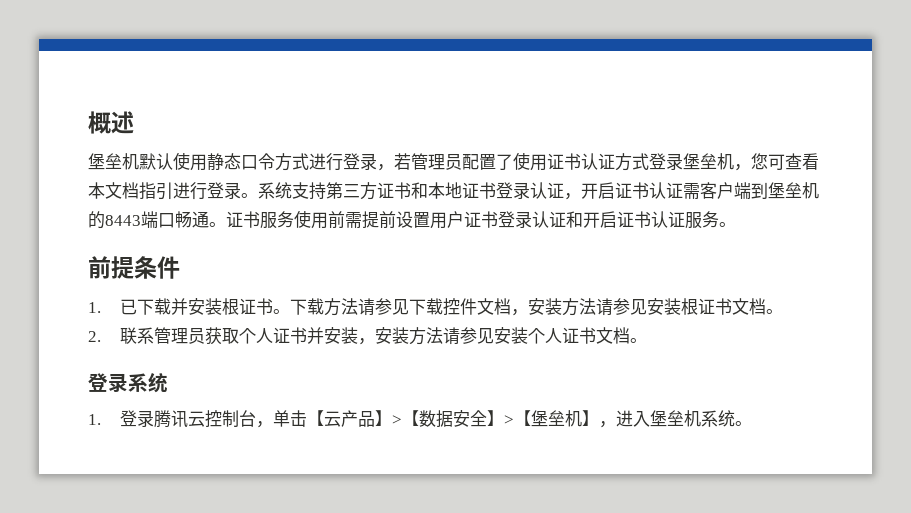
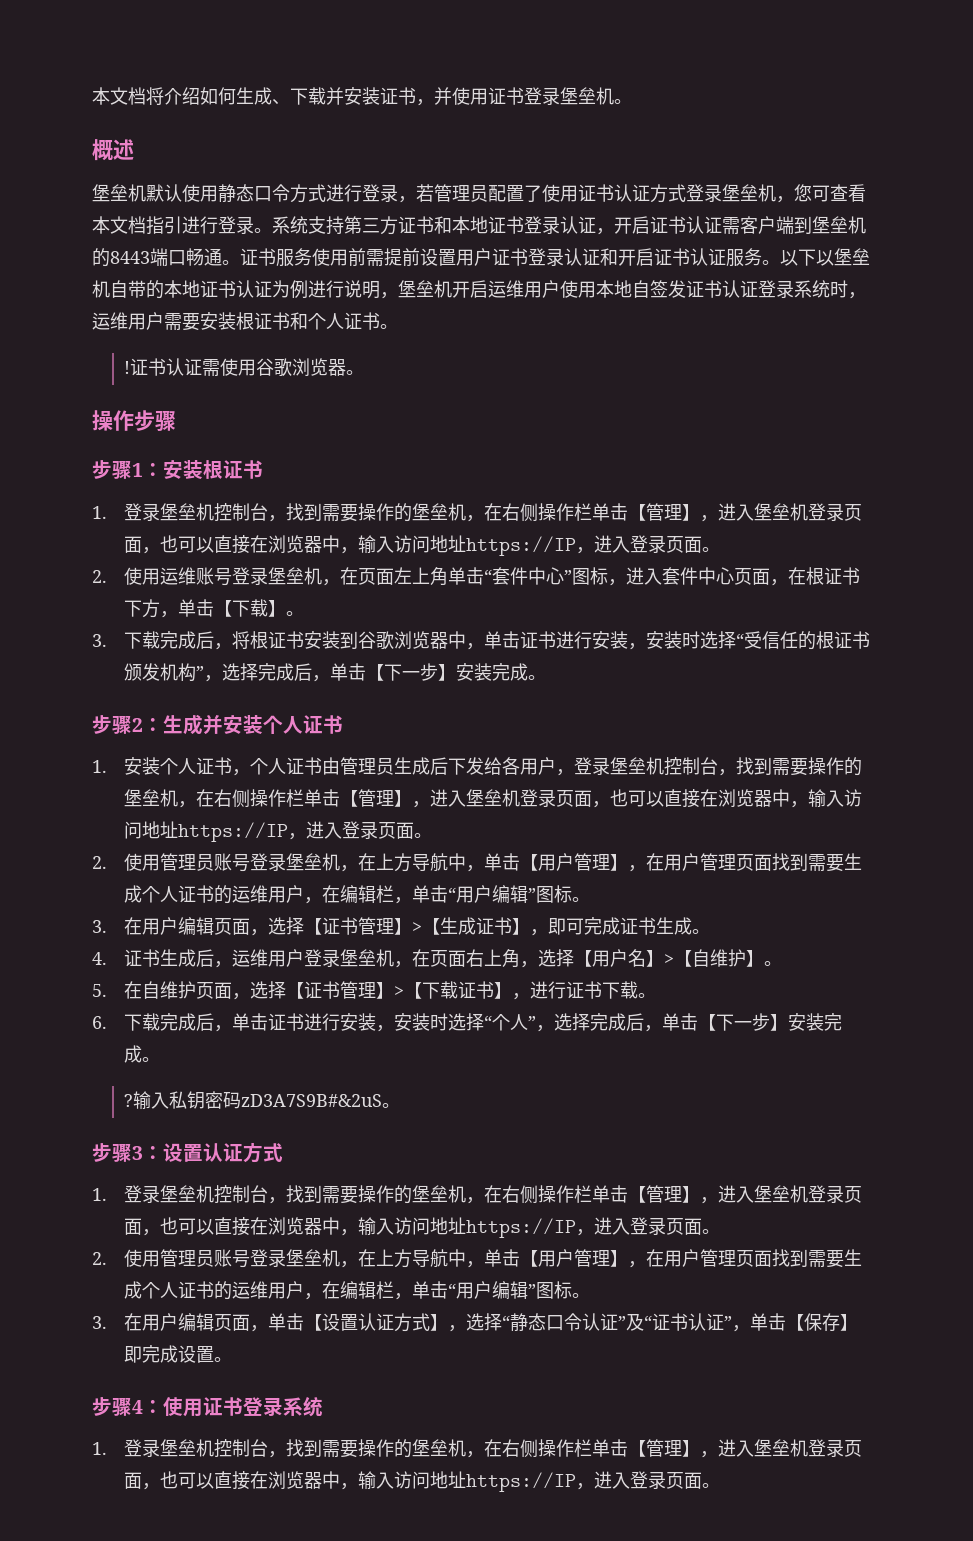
+ 本文档将介绍如何生成、下载并安装证书，并使用证书登录堡垒机。
- 证书服务使用前需提前设置用户证书登录认证和开启证书认证服务。
- 前提条件
- 1.已下载并安装根证书。下载方法请参见下载控件文档，安装方法请参见安装根证书文档。
- 2.联系管理员获取个人证书并安装，安装方法请参见安装个人证书文档。
- 登录系统
- 1.登录腾讯云控制台，单击【云产品】>【数据安全】>【堡垒机】，进入堡垒机系统。
+ 证书服务使用前需提前设置用户证书登录认证和开启证书认证服务。以下以堡垒机自带的本地证书认证为例进行说明，堡垒机开启运维用户使用本地自签发证书认证登录系统时，运维用户需要安装根证书和个人证书。
+ !证书认证需使用谷歌浏览器。
+ 操作步骤
+ 步骤1：安装根证书
+ 1.登录堡垒机控制台，找到需要操作的堡垒机，在右侧操作栏单击【管理】，进入堡垒机登录页面，也可以直接在浏览器中，输入访问地址https://IP，进入登录页面。
+ 2.使用运维账号登录堡垒机，在页面左上角单击“套件中心”图标，进入套件中心页面，在根证书下方，单击【下载】。
+ 3.下载完成后，将根证书安装到谷歌浏览器中，单击证书进行安装，安装时选择“受信任的根证书颁发机构”，选择完成后，单击【下一步】安装完成。
+ 步骤2：生成并安装个人证书
+ 1.安装个人证书，个人证书由管理员生成后下发给各用户，登录堡垒机控制台，找到需要操作的堡垒机，在右侧操作栏单击【管理】，进入堡垒机登录页面，也可以直接在浏览器中，输入访问地址https://IP，进入登录页面。
+ 2.使用管理员账号登录堡垒机，在上方导航中，单击【用户管理】，在用户管理页面找到需要生成个人证书的运维用户，在编辑栏，单击“用户编辑”图标。
+ 3.在用户编辑页面，选择【证书管理】>【生成证书】，即可完成证书生成。
+ 4.证书生成后，运维用户登录堡垒机，在页面右上角，选择【用户名】>【自维护】。
+ 5.在自维护页面，选择【证书管理】>【下载证书】，进行证书下载。
+ 6.下载完成后，单击证书进行安装，安装时选择“个人”，选择完成后，单击【下一步】安装完成。
+ ?输入私钥密码zD3A7S9B#&2uS。
+ 步骤3：设置认证方式
+ 1.登录堡垒机控制台，找到需要操作的堡垒机，在右侧操作栏单击【管理】，进入堡垒机登录页面，也可以直接在浏览器中，输入访问地址https://IP，进入登录页面。
+ 2.使用管理员账号登录堡垒机，在上方导航中，单击【用户管理】，在用户管理页面找到需要生成个人证书的运维用户，在编辑栏，单击“用户编辑”图标。
+ 3.在用户编辑页面，单击【设置认证方式】，选择“静态口令认证”及“证书认证”，单击【保存】即完成设置。
+ 步骤4：使用证书登录系统
+ 1.登录堡垒机控制台，找到需要操作的堡垒机，在右侧操作栏单击【管理】，进入堡垒机登录页面，也可以直接在浏览器中，输入访问地址https://IP，进入登录页面。

